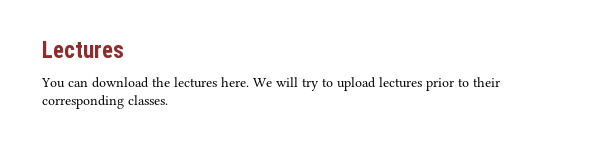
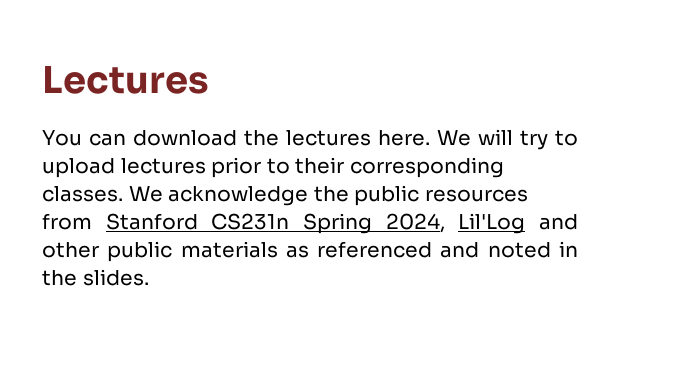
+ We acknowledge the public resources from Stanford CS231n Spring 2024, Lil'Log and other public materials as referenced and noted in the slides.

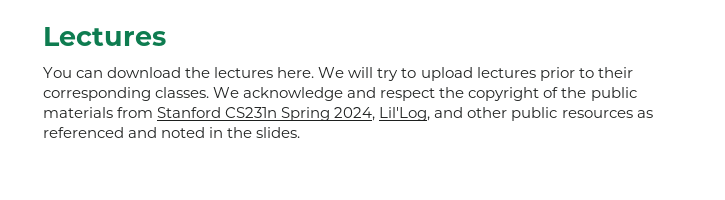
- We acknowledge the public resources from Stanford CS231n Spring 2024, Lil'Log and other public materials as referenced and noted in the slides.
+ We acknowledge and respect the copyright of the public materials from Stanford CS231n Spring 2024, Lil'Log, and other public resources as referenced and noted in the slides.

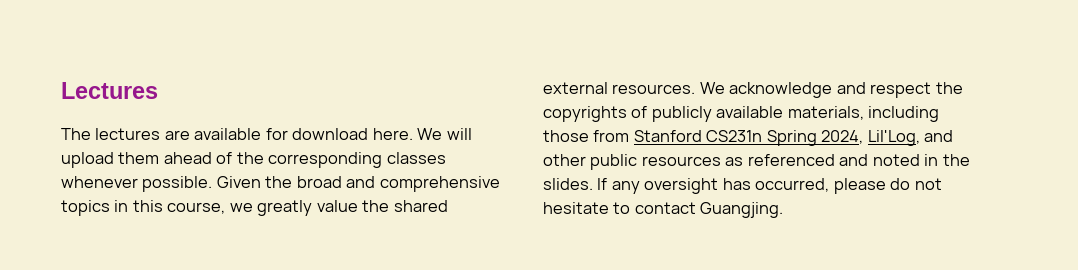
- You can download the lectures here. We will try to upload lectures prior to their corresponding classes.
+ The lectures are available for download here. We will upload them ahead of the corresponding classes whenever possible. Given the broad and comprehensive topics in this course, we greatly value the shared external resources.
- We acknowledge and respect the copyright of the public materials from Stanford CS231n Spring 2024, Lil'Log, and other public resources as referenced and noted in the slides.
+ We acknowledge and respect the copyrights of publicly available materials, including those from Stanford CS231n Spring 2024, Lil'Log, and other public resources as referenced and noted in the slides.
+ If any oversight has occurred, please do not hesitate to contact Guangjing.

